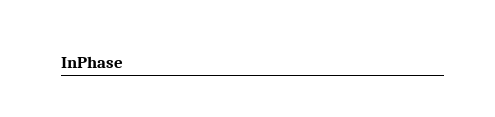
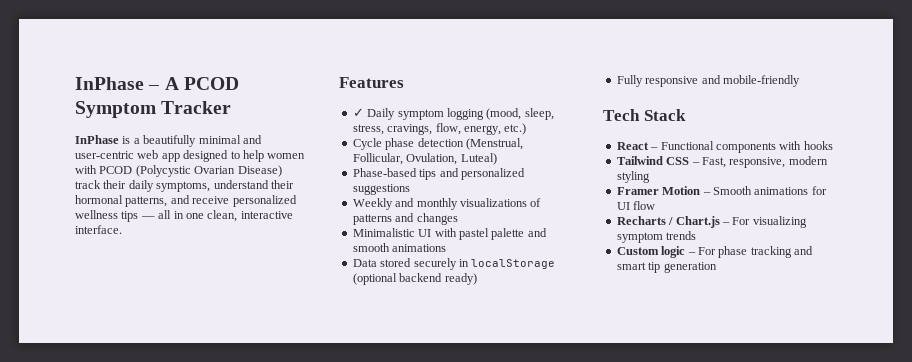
- InPhase
+ InPhase – A PCOD Symptom Tracker
+ InPhase is a beautifully minimal and user-centric web app designed to help women with PCOD (Polycystic Ovarian Disease) track their daily symptoms, understand their hormonal patterns, and receive personalized wellness tips — all in one clean, interactive interface.
+ Features
+ ✓ Daily symptom logging (mood, sleep, stress, cravings, flow, energy, etc.)
+ Cycle phase detection (Menstrual, Follicular, Ovulation, Luteal)
+ Phase-based tips and personalized suggestions
+ Weekly and monthly visualizations of patterns and changes
+ Minimalistic UI with pastel palette and smooth animations
+ Data stored securely in localStorage (optional backend ready)
+ Fully responsive and mobile-friendly
+ Tech Stack
+ React – Functional components with hooks
+ Tailwind CSS – Fast, responsive, modern styling
+ Framer Motion – Smooth animations for UI flow
+ Recharts / Chart.js – For visualizing symptom trends
+ Custom logic – For phase tracking and smart tip generation

